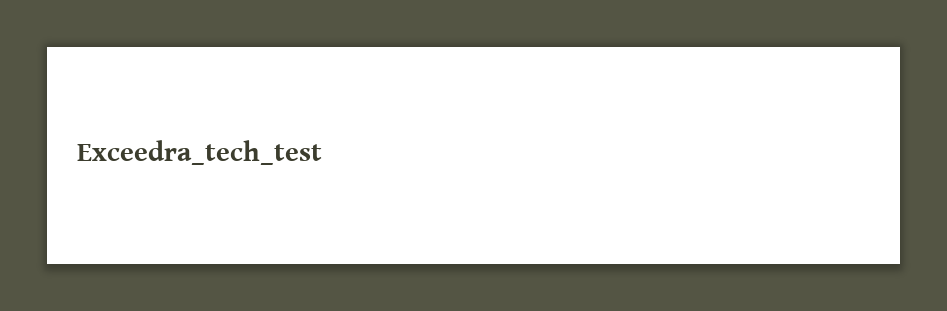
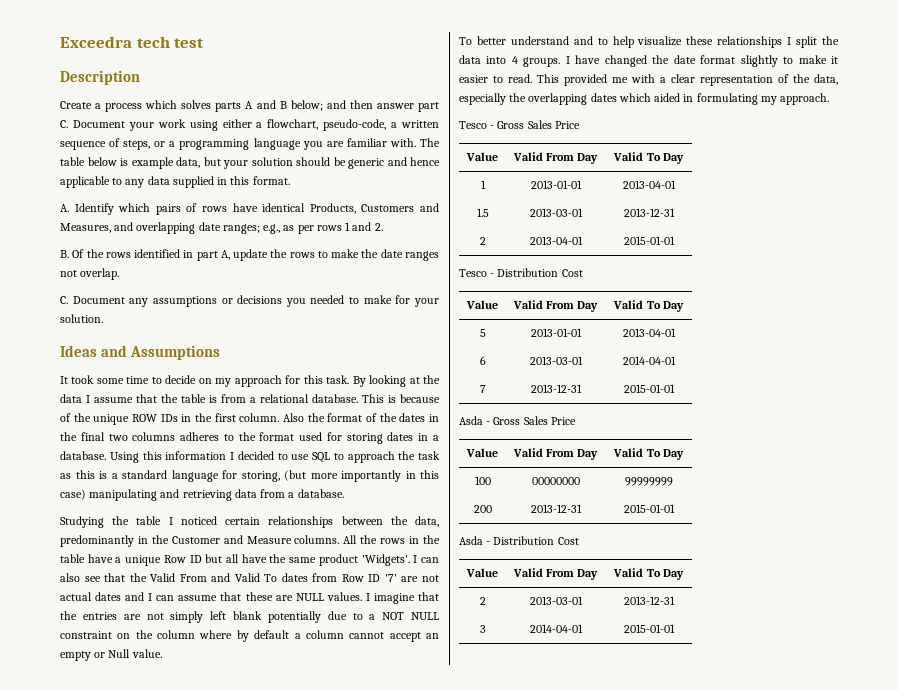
- Exceedra_tech_test
+ Exceedra tech test
+ Description
+ Create a process which solves parts A and B below; and then answer part C. Document your work using either a flowchart, pseudo-code, a written sequence of steps, or a programming language you are familiar with. The table below is example data, but your solution should be generic and hence applicable to any data supplied in this format.
+ A. Identify which pairs of rows have identical Products, Customers and Measures, and overlapping date ranges; e.g., as per rows 1 and 2.
+ B. Of the rows identified in part A, update the rows to make the date ranges not overlap.
+ C. Document any assumptions or decisions you needed to make for your solution.
+ Ideas and Assumptions
+ It took some time to decide on my approach for this task. By looking at the data I assume that the table is from a relational database. This is because of the unique ROW IDs in the first column. Also the format of the dates in the final two columns adheres to the format used for storing dates in a database. Using this information I decided to use SQL to approach the task as this is a standard language for storing, (but more importantly in this case) manipulating and retrieving data from a database.
+ Studying the table I noticed certain relationships between the data, predominantly in the Customer and Measure columns. All the rows in the table have a unique Row ID but all have the same product 'Widgets'. I can also see that the Valid From and Valid To dates from Row ID '7' are not actual dates and I can assume that these are NULL values. I imagine that the entries are not simply left blank potentially due to a NOT NULL constraint on the column where by default a column cannot accept an empty or Null value.
+ To better understand and to help visualize these relationships I split the data into 4 groups. I have changed the date format slightly to make it easier to read. This provided me with a clear representation of the data, especially the overlapping dates which aided in formulating my approach.
+ Tesco - Gross Sales Price
+ Value | Valid From Day | Valid To Day
+ 1 | 2013-01-01 | 2013-04-01
+ 1.5 | 2013-03-01 | 2013-12-31
+ 2 | 2013-04-01 | 2015-01-01
+ Tesco - Distribution Cost
+ Value | Valid From Day | Valid To Day
+ 5 | 2013-01-01 | 2013-04-01
+ 6 | 2013-03-01 | 2014-04-01
+ 7 | 2013-12-31 | 2015-01-01
+ Asda - Gross Sales Price
+ Value | Valid From Day | Valid To Day
+ 100 | 00000000 | 99999999
+ 200 | 2013-12-31 | 2015-01-01
+ Asda - Distribution Cost
+ Value | Valid From Day | Valid To Day
+ 2 | 2013-03-01 | 2013-12-31
+ 3 | 2014-04-01 | 2015-01-01

